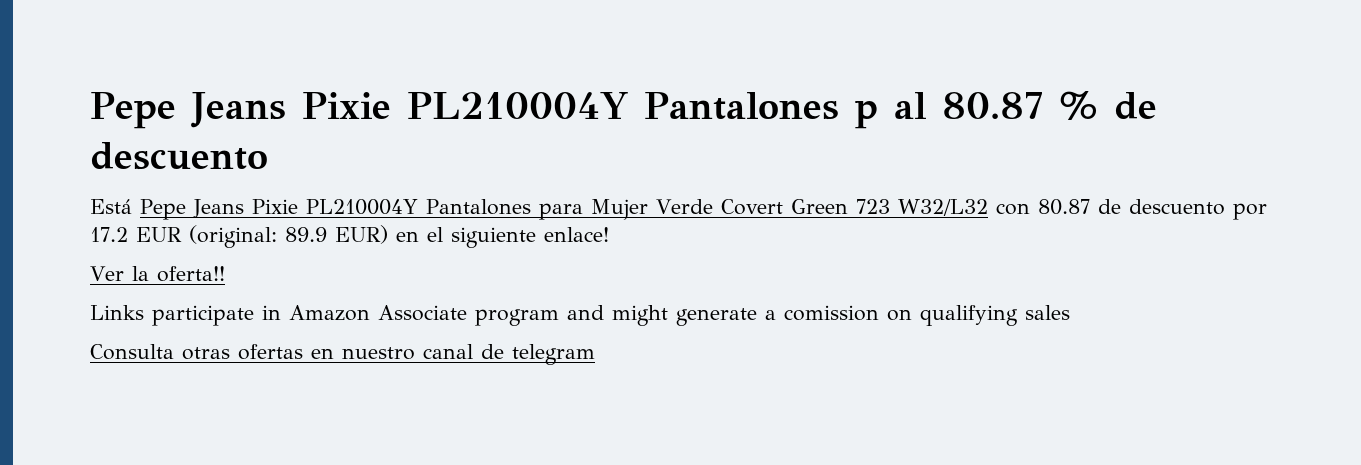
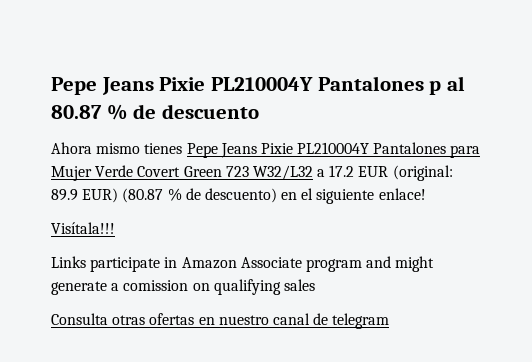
- Está Pepe Jeans Pixie PL210004Y Pantalones para Mujer Verde Covert Green 723 W32/L32 con 80.87 de descuento por 17.2 EUR (original: 89.9 EUR) en el siguiente enlace!
+ Ahora mismo tienes Pepe Jeans Pixie PL210004Y Pantalones para Mujer Verde Covert Green 723 W32/L32 a 17.2 EUR (original: 89.9 EUR) (80.87 % de descuento) en el siguiente enlace!
- Ver la oferta!!
+ Visítala!!!

